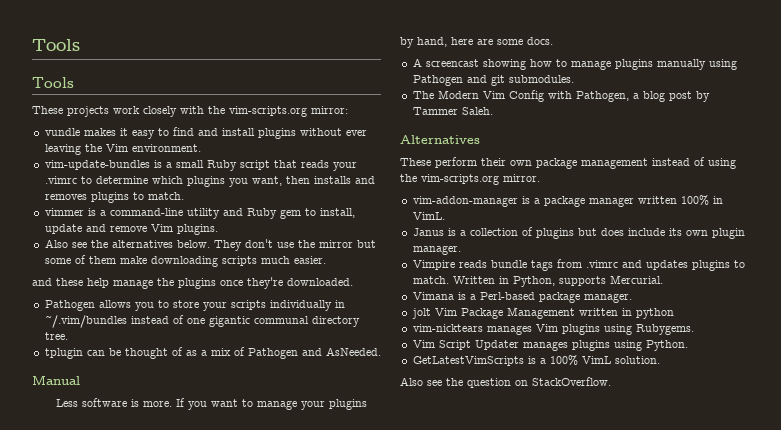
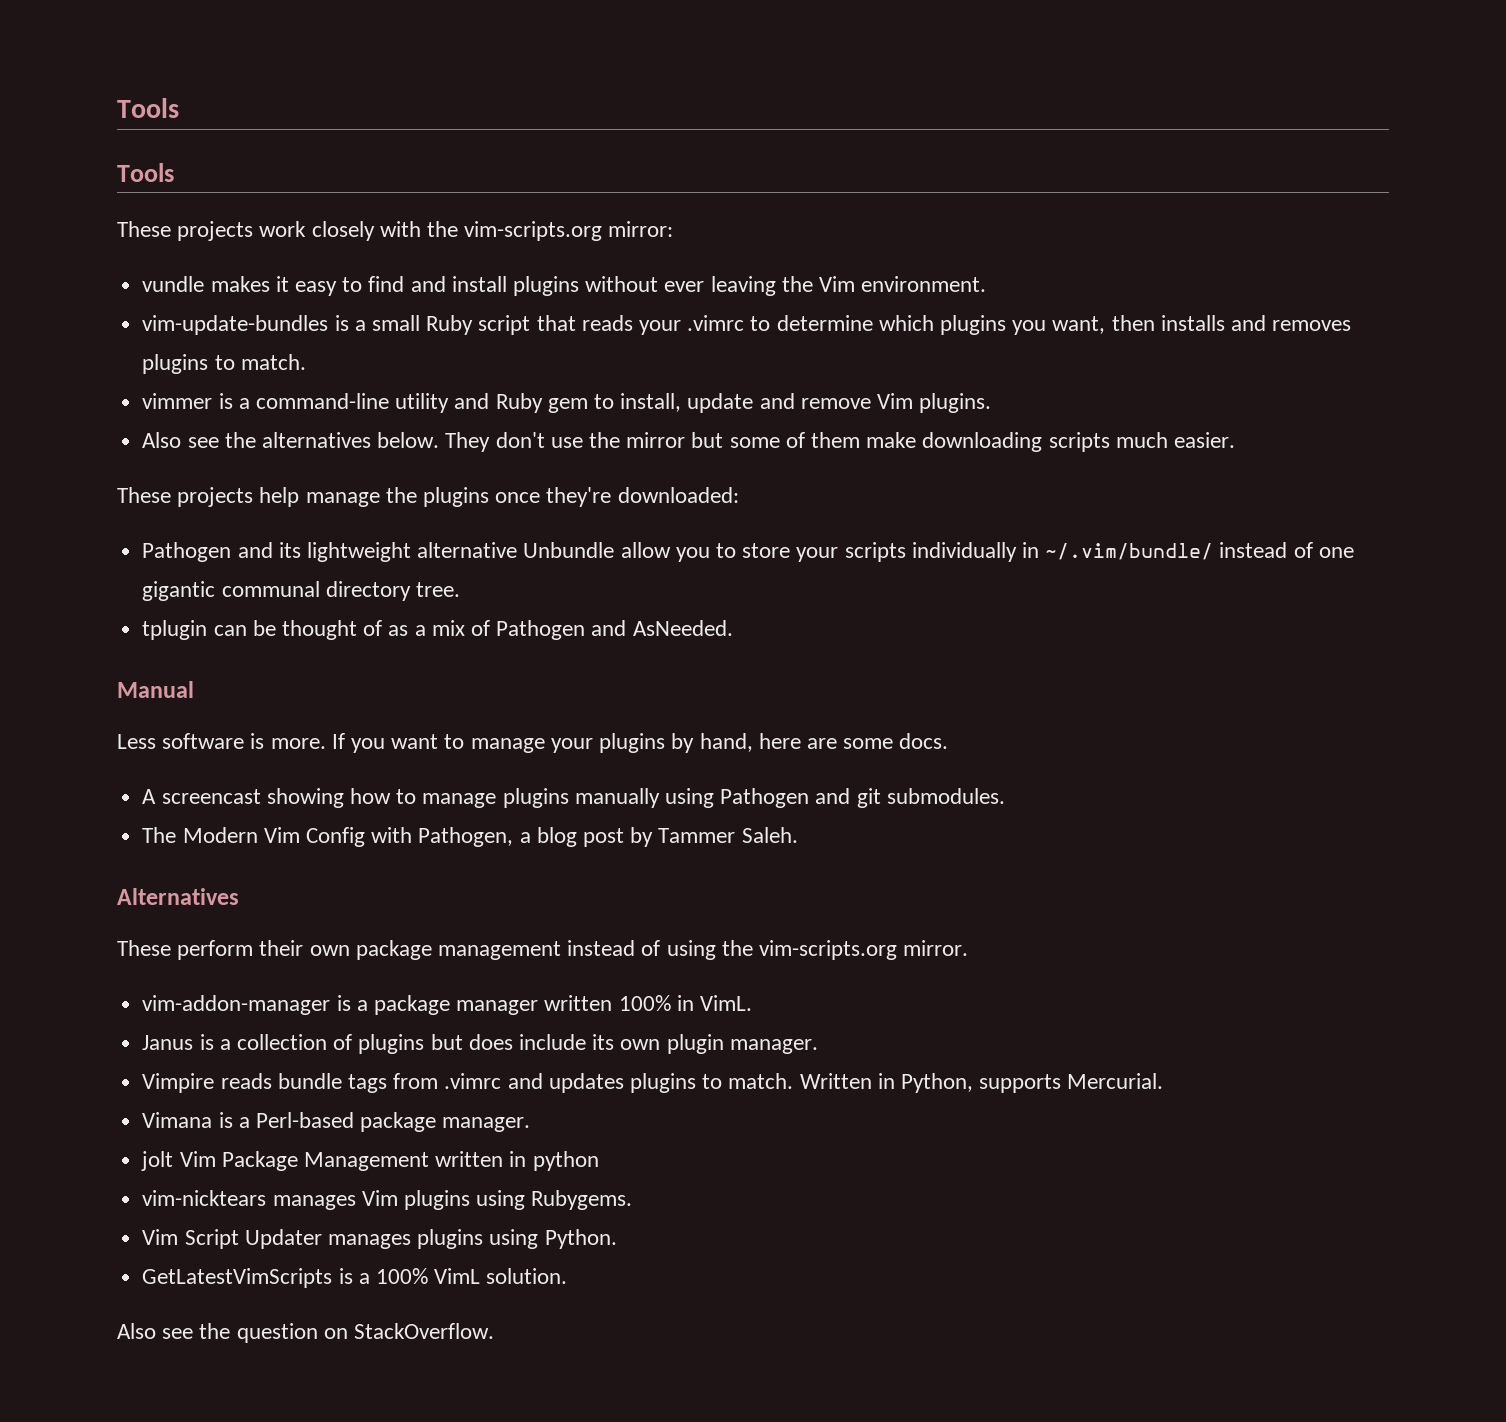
- and these help manage the plugins once they're downloaded.
- Pathogen allows you to store your scripts individually in ~/.vim/bundles instead of one gigantic communal directory tree.
+ These projects help manage the plugins once they're downloaded:
+ Pathogen and its lightweight alternative Unbundle allow you to store your scripts individually in ~/.vim/bundle/ instead of one gigantic communal directory tree.

